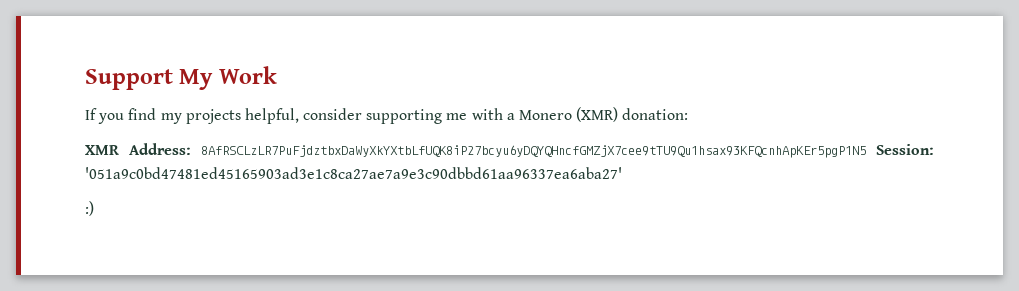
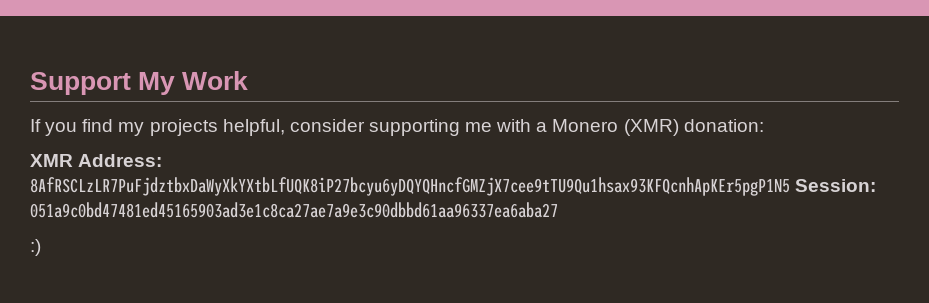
- XMR Address: 8AfRSCLzLR7PuFjdztbxDaWyXkYXtbLfUQK8iP27bcyu6yDQYQHncfGMZjX7cee9tTU9Qu1hsax93KFQcnhApKEr5pgP1N5 Session: '051a9c0bd47481ed45165903ad3e1c8ca27ae7a9e3c90dbbd61aa96337ea6aba27'
+ XMR Address: 8AfRSCLzLR7PuFjdztbxDaWyXkYXtbLfUQK8iP27bcyu6yDQYQHncfGMZjX7cee9tTU9Qu1hsax93KFQcnhApKEr5pgP1N5 Session: 051a9c0bd47481ed45165903ad3e1c8ca27ae7a9e3c90dbbd61aa96337ea6aba27

